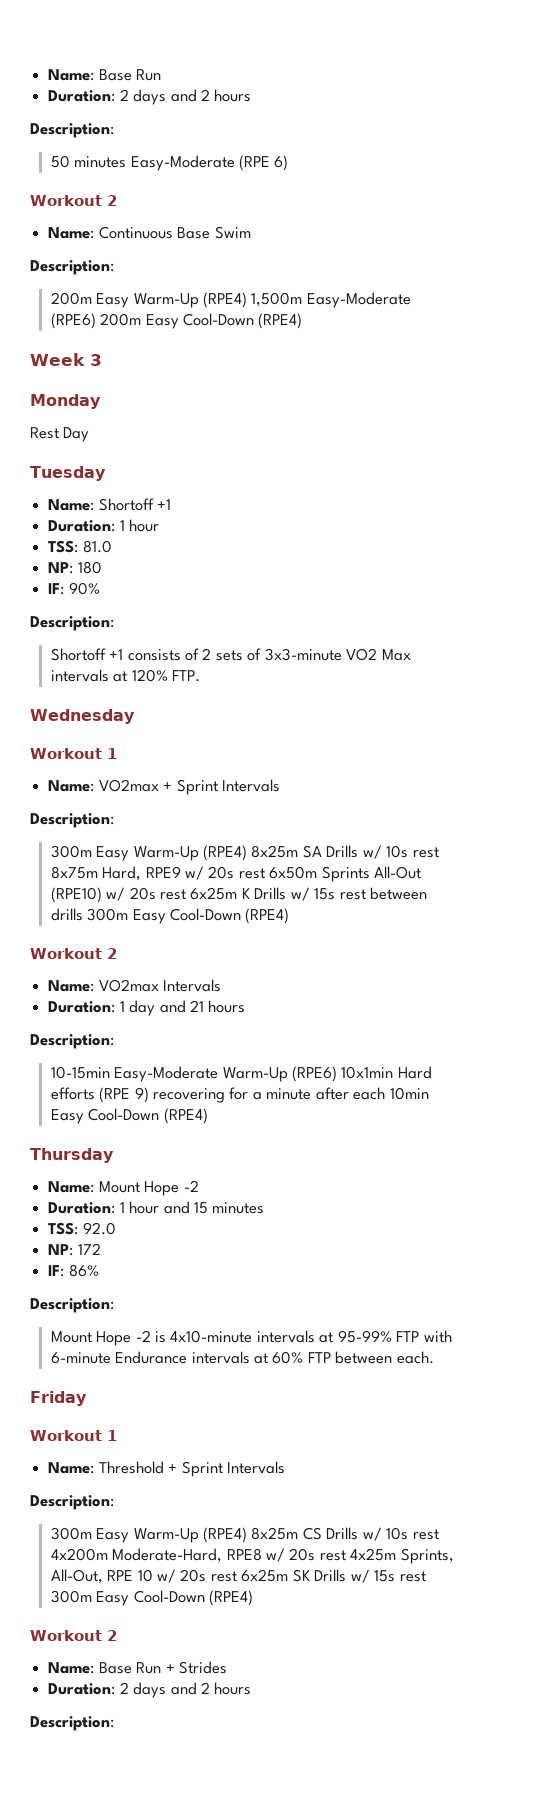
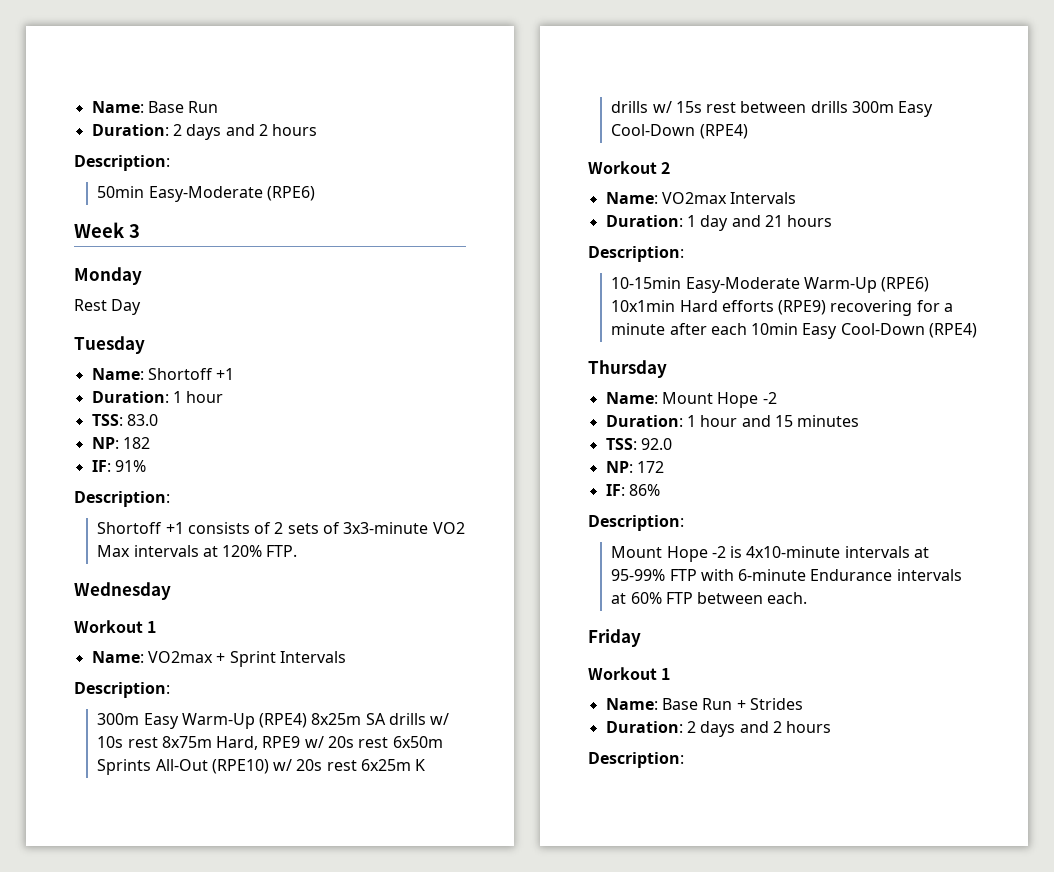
- 50 minutes Easy-Moderate (RPE 6)
- Workout 2
- Name: Continuous Base Swim
- Description:
- 200m Easy Warm-Up (RPE4) 1,500m Easy-Moderate (RPE6) 200m Easy Cool-Down (RPE4)
+ 50min Easy-Moderate (RPE6)
- TSS: 81.0
- NP: 180
- IF: 90%
+ TSS: 83.0
+ NP: 182
+ IF: 91%
- 300m Easy Warm-Up (RPE4) 8x25m SA Drills w/ 10s rest 8x75m Hard, RPE9 w/ 20s rest 6x50m Sprints All-Out (RPE10) w/ 20s rest 6x25m K Drills w/ 15s rest between drills 300m Easy Cool-Down (RPE4)
+ 300m Easy Warm-Up (RPE4) 8x25m SA drills w/ 10s rest 8x75m Hard, RPE9 w/ 20s rest 6x50m Sprints All-Out (RPE10) w/ 20s rest 6x25m K drills w/ 15s rest between drills 300m Easy Cool-Down (RPE4)
- 10-15min Easy-Moderate Warm-Up (RPE6) 10x1min Hard efforts (RPE 9) recovering for a minute after each 10min Easy Cool-Down (RPE4)
+ 10-15min Easy-Moderate Warm-Up (RPE6) 10x1min Hard efforts (RPE9) recovering for a minute after each 10min Easy Cool-Down (RPE4)
- Name: Threshold + Sprint Intervals
- Description:
- 300m Easy Warm-Up (RPE4) 8x25m CS Drills w/ 10s rest 4x200m Moderate-Hard, RPE8 w/ 20s rest 4x25m Sprints, All-Out, RPE 10 w/ 20s rest 6x25m SK Drills w/ 15s rest 300m Easy Cool-Down (RPE4)
- Workout 2

